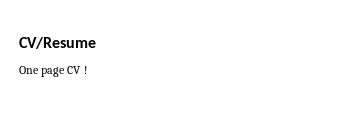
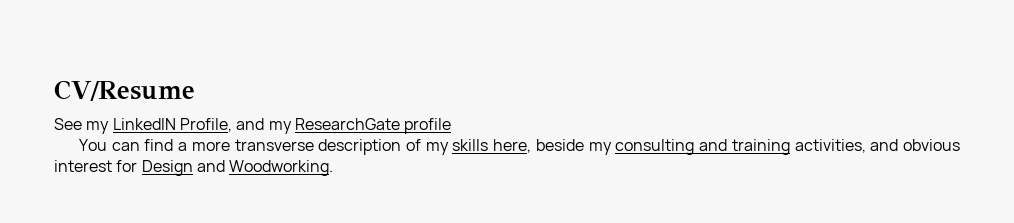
- One page CV !
+ See my LinkedIN Profile, and my ResearchGate profile
+ You can find a more transverse description of my skills here, beside my consulting and training activities, and obvious interest for Design and Woodworking.

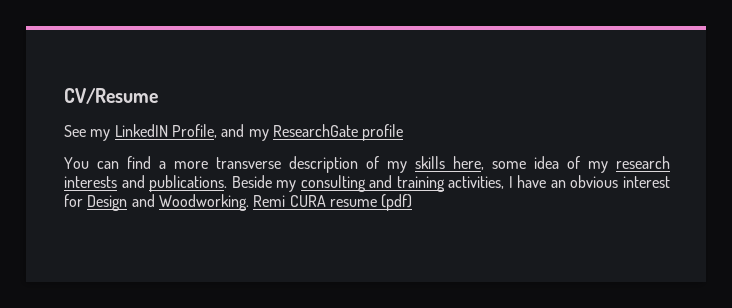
- You can find a more transverse description of my skills here, beside my consulting and training activities, and obvious interest for Design and Woodworking.
+ You can find a more transverse description of my skills here, some idea of my research interests and publications. Beside my consulting and training activities, I have an obvious interest for Design and Woodworking.
+ Remi CURA resume (pdf)

